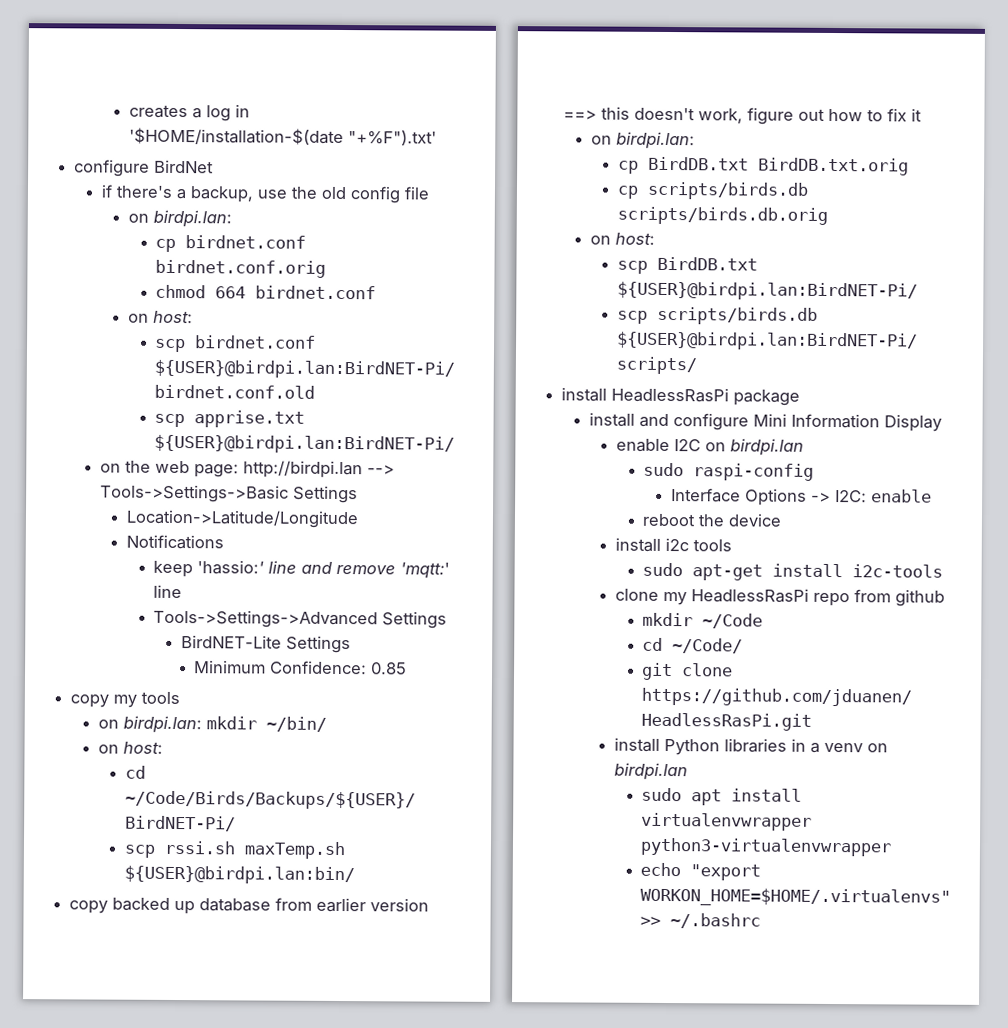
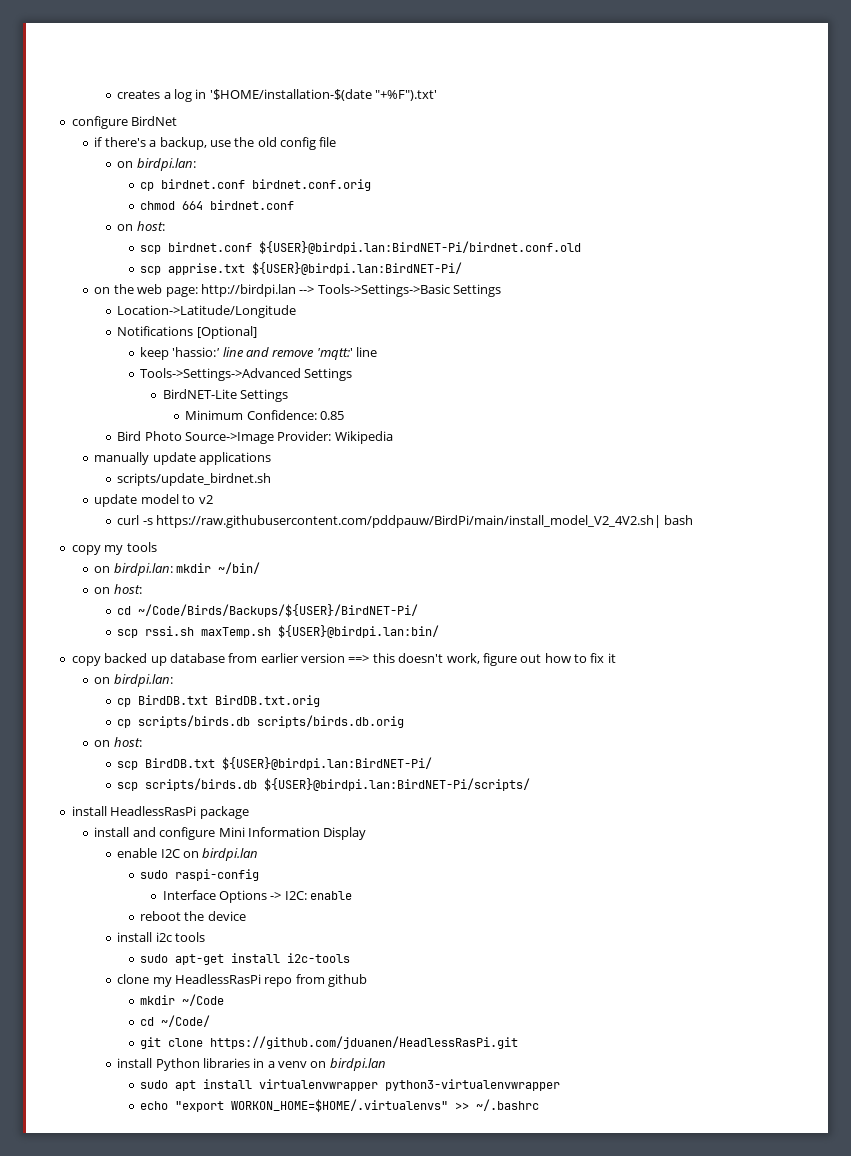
- Notifications
+ Notifications [Optional]
+ Bird Photo Source->Image Provider: Wikipedia
+ manually update applications
+ scripts/update_birdnet.sh
+ update model to v2
+ curl -s https://raw.githubusercontent.com/pddpauw/BirdPi/main/install_model_V2_4V2.sh| bash

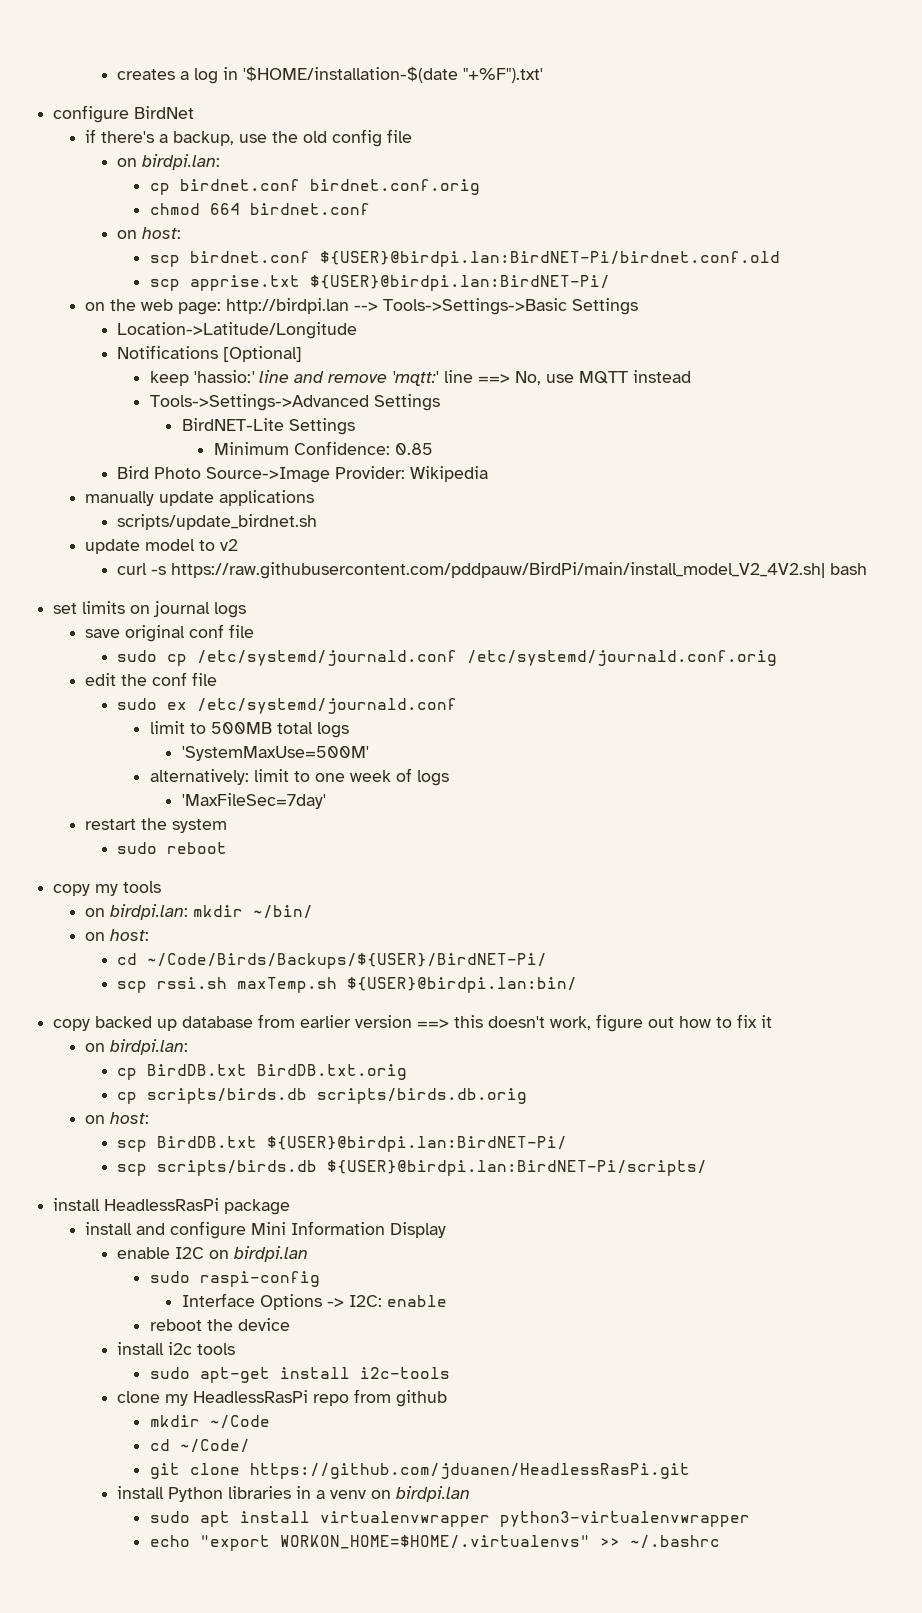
- keep 'hassio:' line and remove 'mqtt:' line
+ keep 'hassio:' line and remove 'mqtt:' line ==> No, use MQTT instead
+ set limits on journal logs
+ save original conf file
+ sudo cp /etc/systemd/journald.conf /etc/systemd/journald.conf.orig
+ edit the conf file
+ sudo ex /etc/systemd/journald.conf
+ limit to 500MB total logs
+ 'SystemMaxUse=500M'
+ alternatively: limit to one week of logs
+ 'MaxFileSec=7day'
+ restart the system
+ sudo reboot

